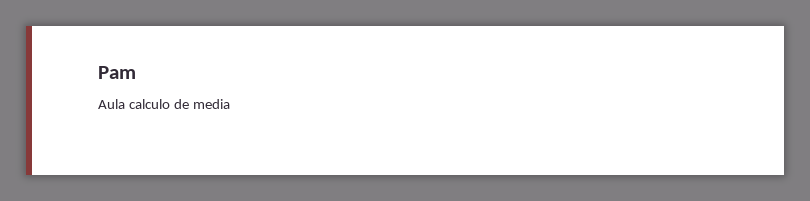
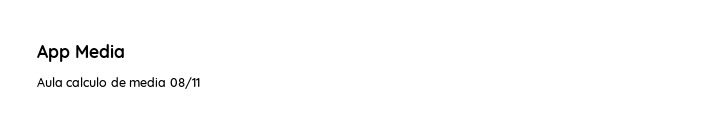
- Pam
+ App Media
- Aula calculo de media
+ Aula calculo de media 08/11

